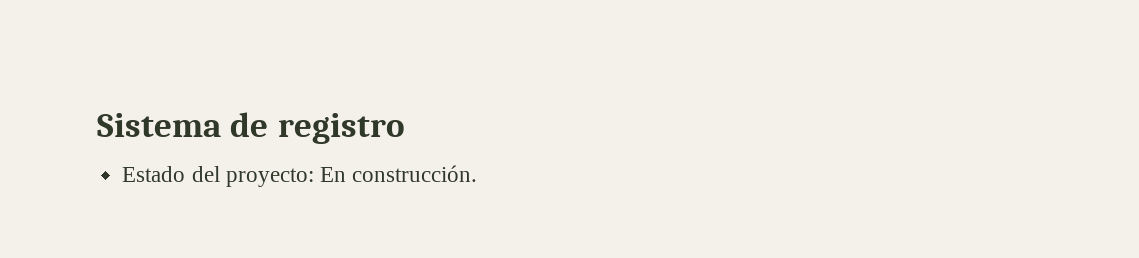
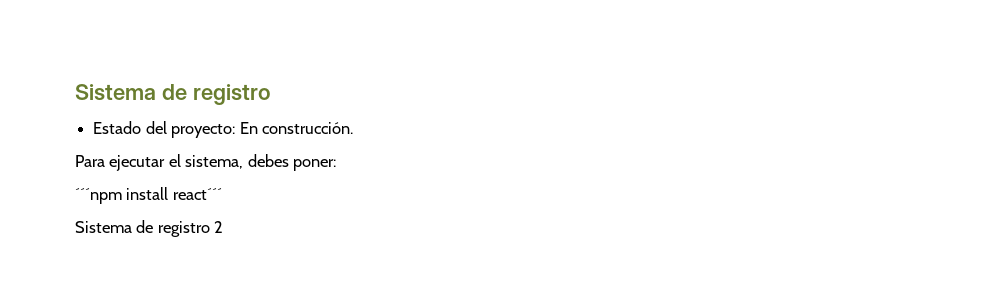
+ Para ejecutar el sistema, debes poner:
+ ´´´npm install react´´´
+ Sistema de registro 2

